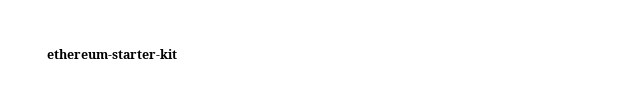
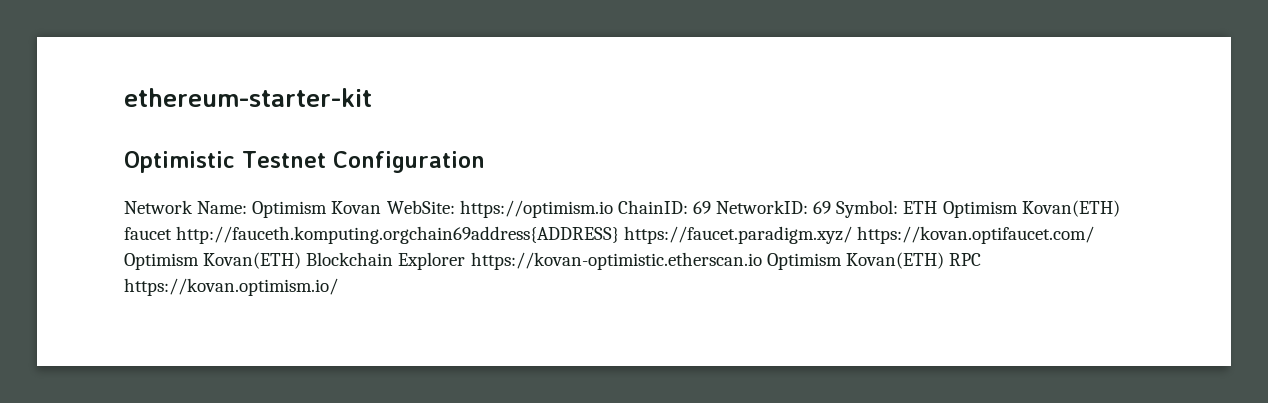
+ Optimistic Testnet Configuration
+ Network Name: Optimism Kovan WebSite: https://optimism.io ChainID: 69 NetworkID: 69 Symbol: ETH Optimism Kovan(ETH) faucet http://fauceth.komputing.orgchain69address{ADDRESS} https://faucet.paradigm.xyz/ https://kovan.optifaucet.com/ Optimism Kovan(ETH) Blockchain Explorer https://kovan-optimistic.etherscan.io Optimism Kovan(ETH) RPC https://kovan.optimism.io/

